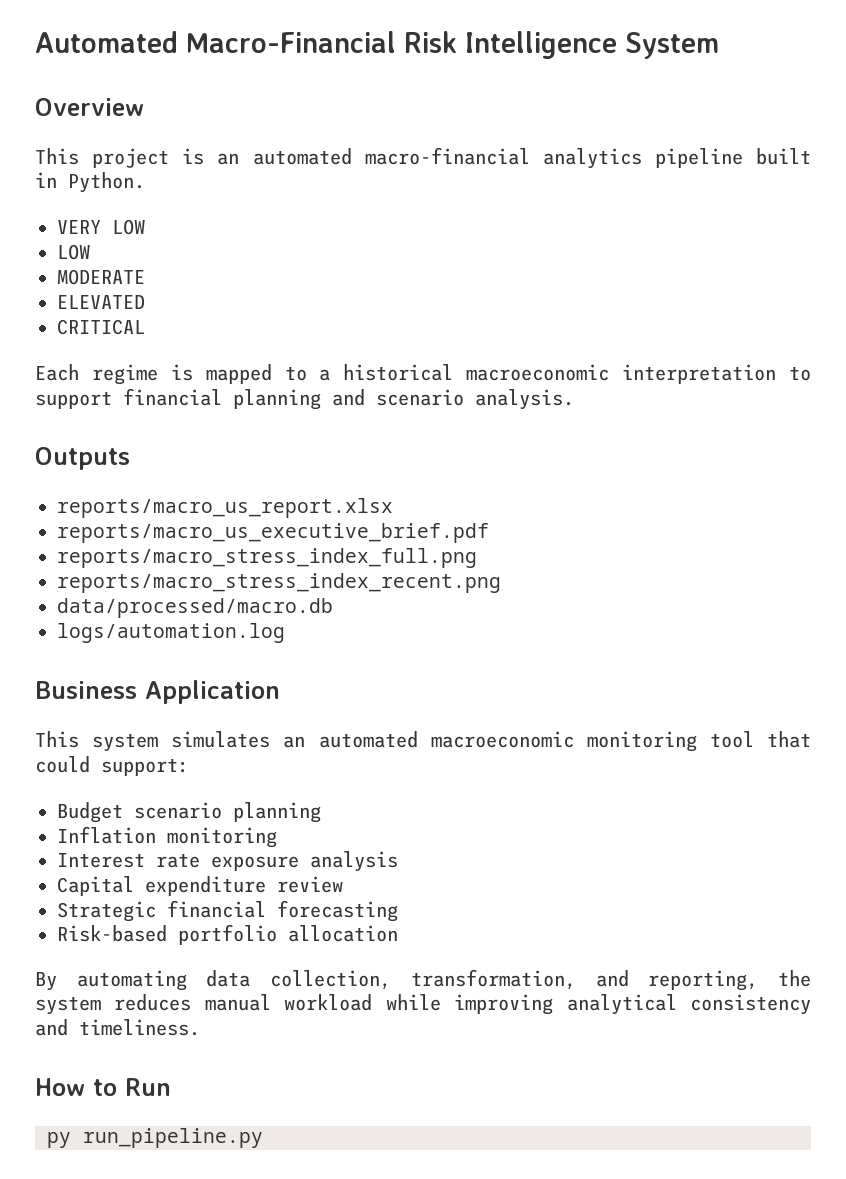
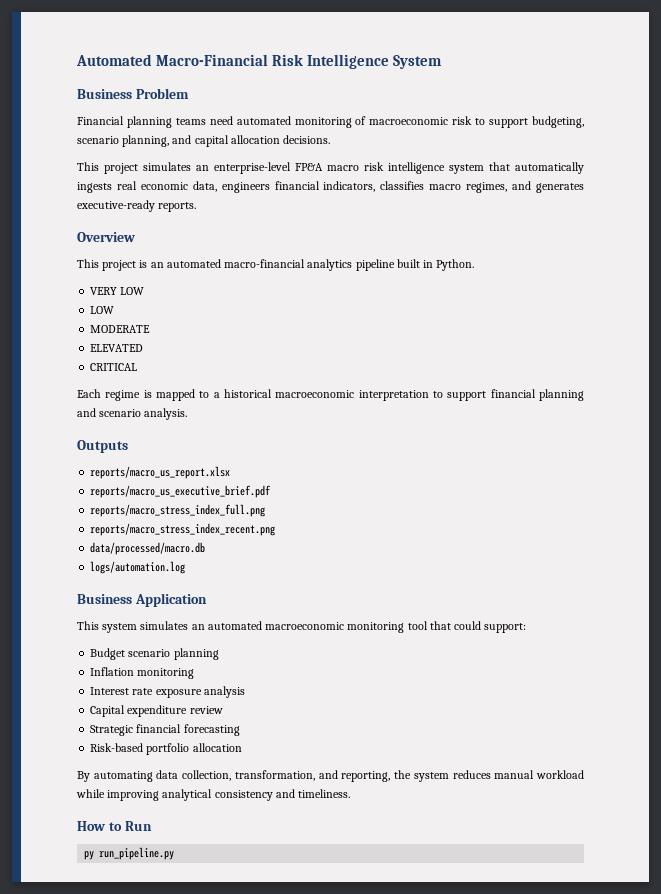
+ Business Problem
+ Financial planning teams need automated monitoring of macroeconomic risk to support budgeting, scenario planning, and capital allocation decisions.
+ This project simulates an enterprise-level FP&A macro risk intelligence system that automatically ingests real economic data, engineers financial indicators, classifies macro regimes, and generates executive-ready reports.

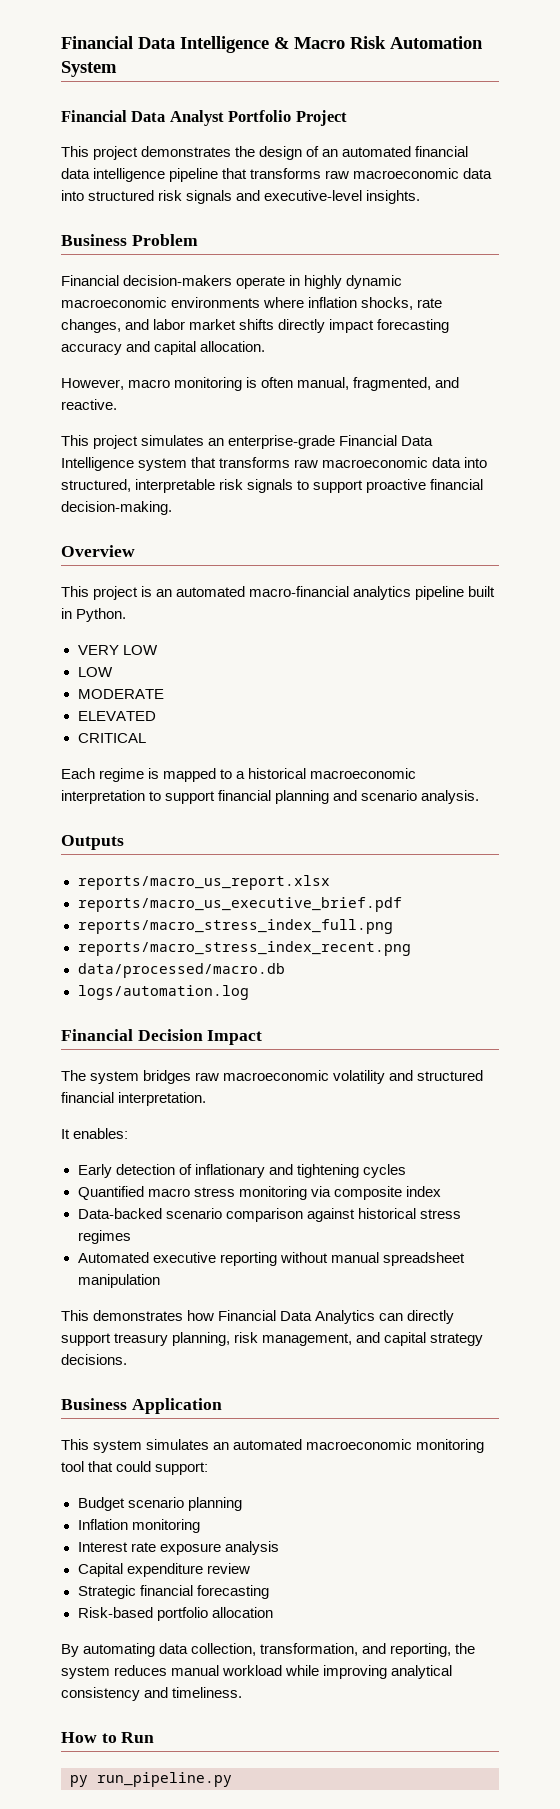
- Automated Macro-Financial Risk Intelligence System
+ Financial Data Intelligence & Macro Risk Automation System
+ Financial Data Analyst Portfolio Project
+ This project demonstrates the design of an automated financial data intelligence pipeline that transforms raw macroeconomic data into structured risk signals and executive-level insights.
  Business Problem
- Financial planning teams need automated monitoring of macroeconomic risk to support budgeting, scenario planning, and capital allocation decisions.
- This project simulates an enterprise-level FP&A macro risk intelligence system that automatically ingests real economic data, engineers financial indicators, classifies macro regimes, and generates executive-ready reports.
+ Financial decision-makers operate in highly dynamic macroeconomic environments where inflation shocks, rate changes, and labor market shifts directly impact forecasting accuracy and capital allocation.
+ However, macro monitoring is often manual, fragmented, and reactive.
+ This project simulates an enterprise-grade Financial Data Intelligence system that transforms raw macroeconomic data into structured, interpretable risk signals to support proactive financial decision-making.
+ Financial Decision Impact
+ The system bridges raw macroeconomic volatility and structured financial interpretation.
+ It enables:
+ Early detection of inflationary and tightening cycles
+ Quantified macro stress monitoring via composite index
+ Data-backed scenario comparison against historical stress regimes
+ Automated executive reporting without manual spreadsheet manipulation
+ This demonstrates how Financial Data Analytics can directly support treasury planning, risk management, and capital strategy decisions.

